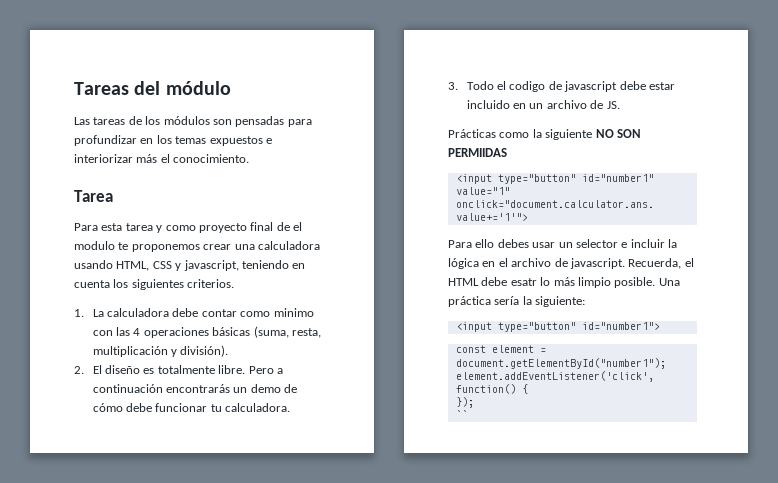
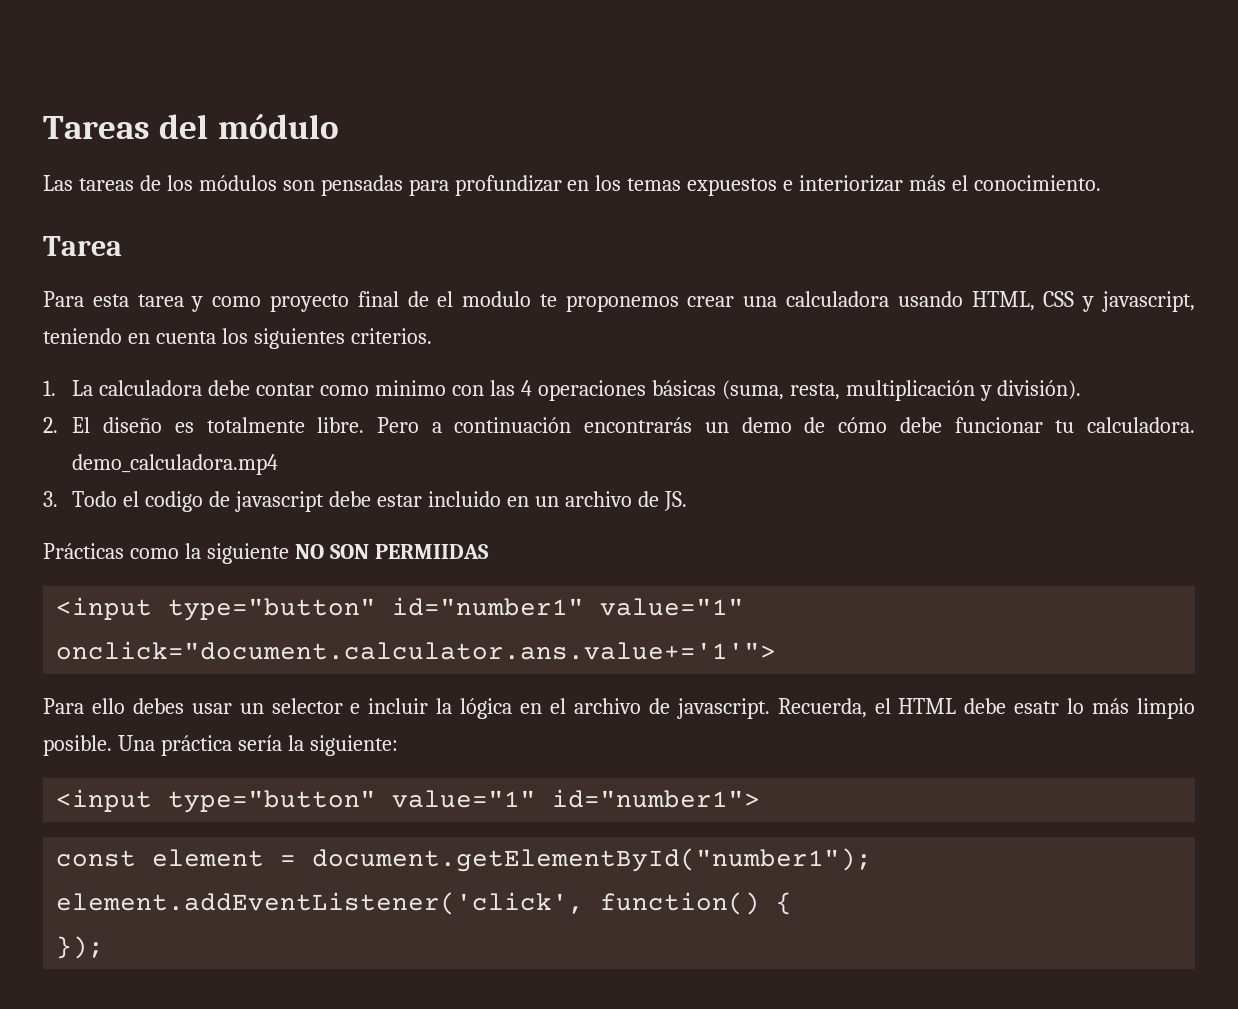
- Pero a continuación encontrarás un demo de cómo debe funcionar tu calculadora.
+ Pero a continuación encontrarás un demo de cómo debe funcionar tu calculadora. demo_calculadora.mp4
- <input type="button" id="number1">
+ <input type="button" value="1" id="number1">
- ``

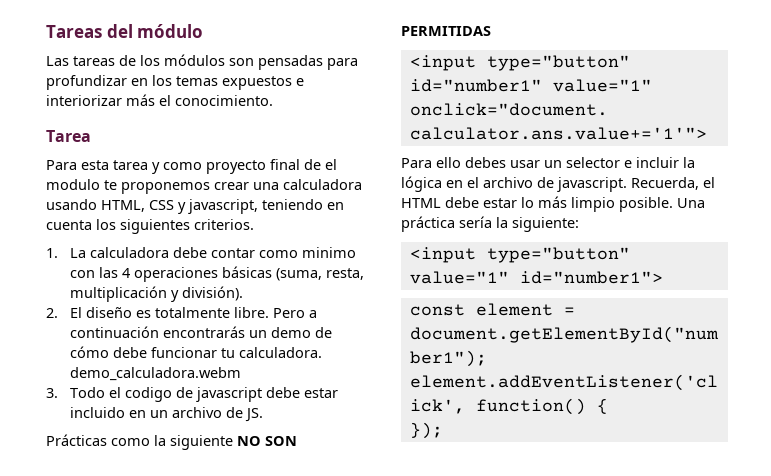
- Pero a continuación encontrarás un demo de cómo debe funcionar tu calculadora. demo_calculadora.mp4
+ Pero a continuación encontrarás un demo de cómo debe funcionar tu calculadora. demo_calculadora.webm
- Prácticas como la siguiente NO SON PERMIIDAS
+ Prácticas como la siguiente NO SON PERMITIDAS
- Recuerda, el HTML debe esatr lo más limpio posible.
+ Recuerda, el HTML debe estar lo más limpio posible.

